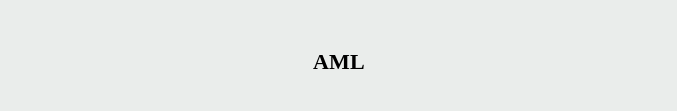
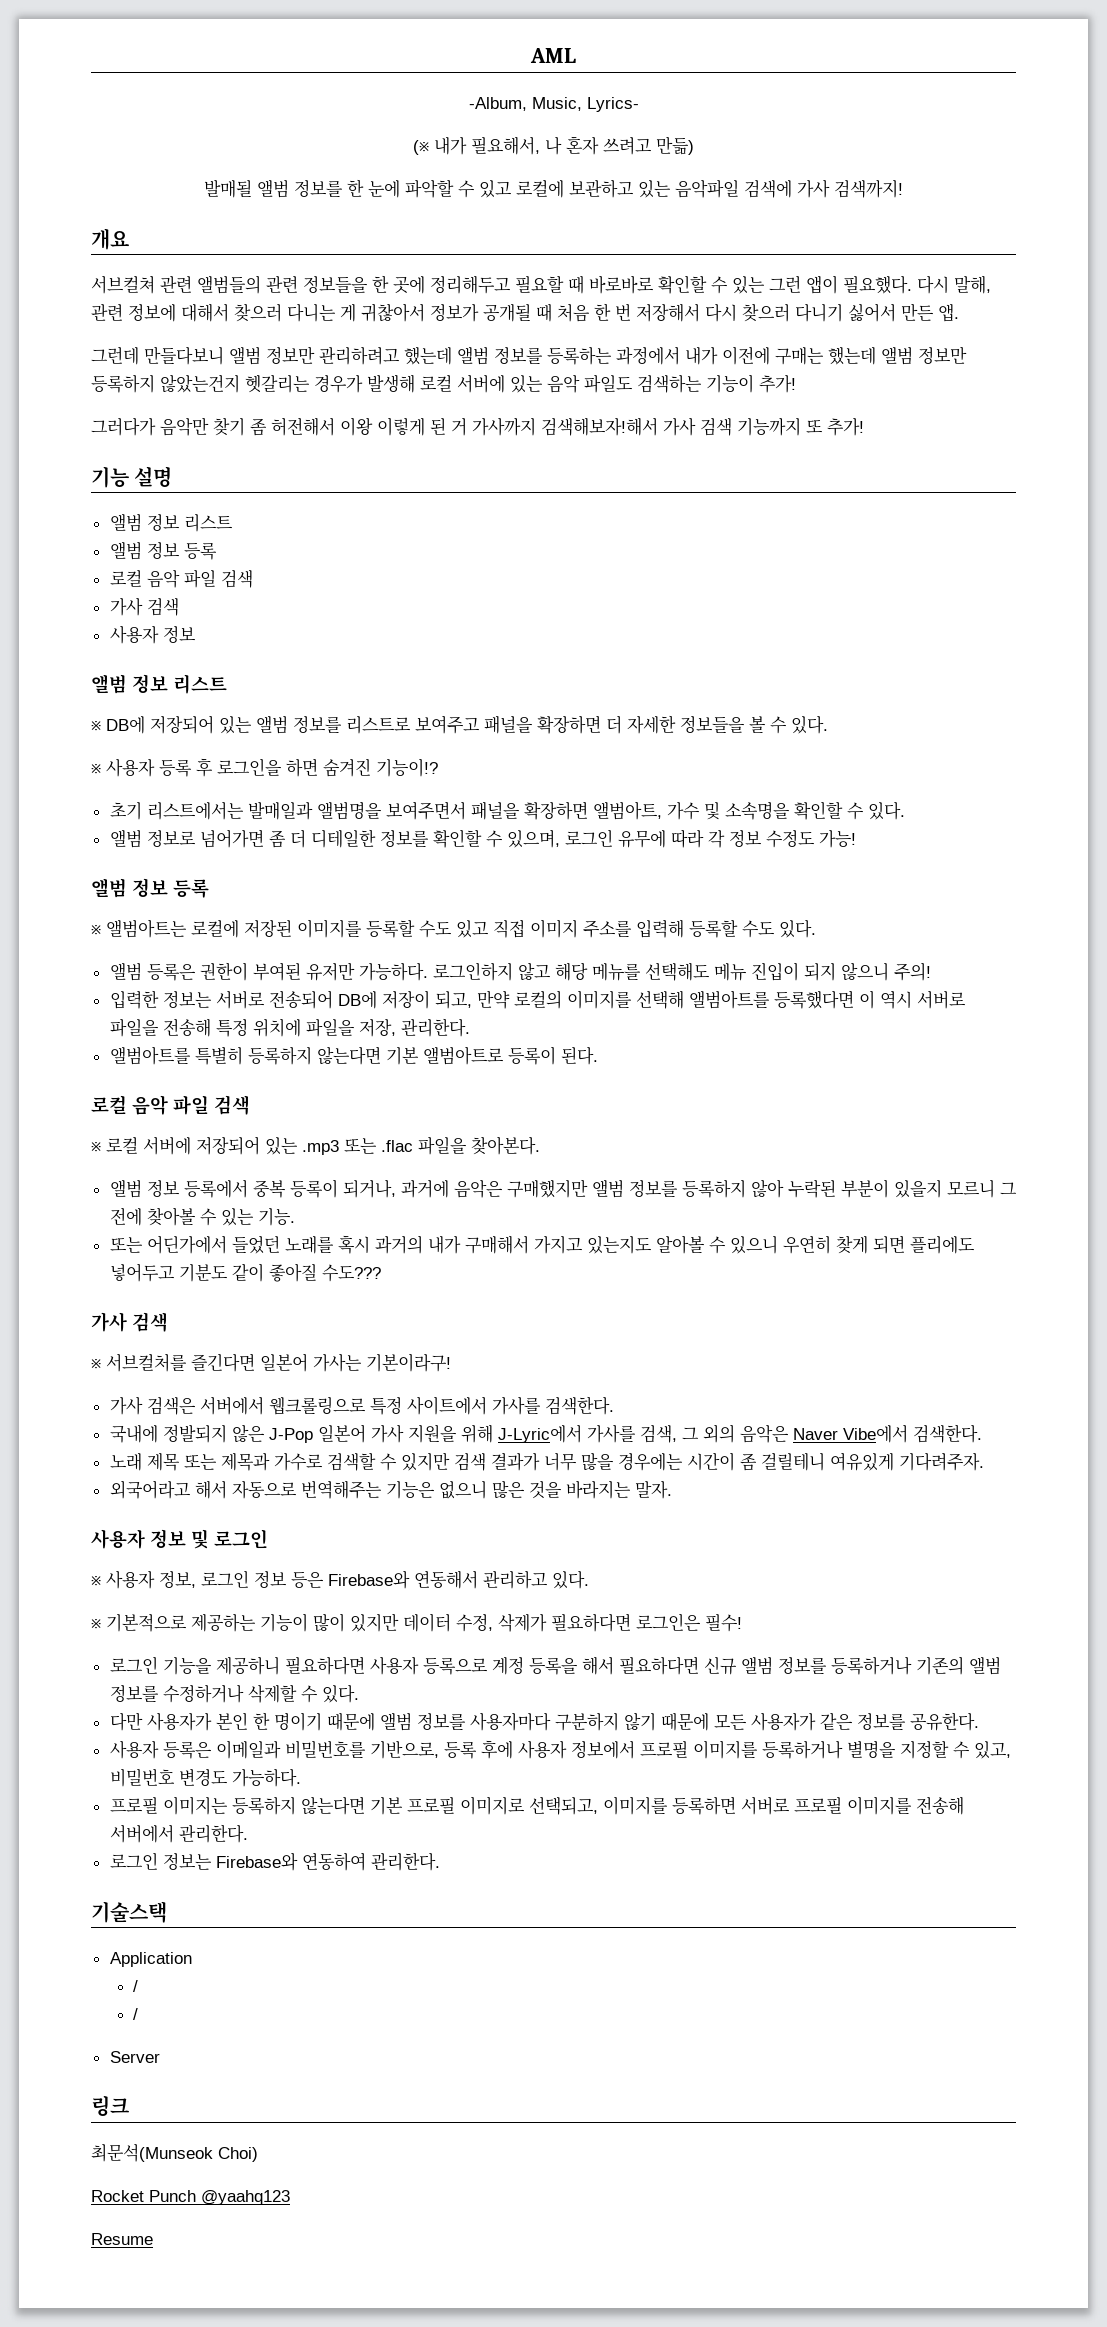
+ -Album, Music, Lyrics-
+ (※ 내가 필요해서, 나 혼자 쓰려고 만듦)
+ 발매될 앨범 정보를 한 눈에 파악할 수 있고 로컬에 보관하고 있는 음악파일 검색에 가사 검색까지!
+ 개요
+ 서브컬쳐 관련 앨범들의 관련 정보들을 한 곳에 정리해두고 필요할 때 바로바로 확인할 수 있는 그런 앱이 필요했다. 다시 말해, 관련 정보에 대해서 찾으러 다니는 게 귀찮아서 정보가 공개될 때 처음 한 번 저장해서 다시 찾으러 다니기 싫어서 만든 앱.
+ 그런데 만들다보니 앨범 정보만 관리하려고 했는데 앨범 정보를 등록하는 과정에서 내가 이전에 구매는 했는데 앨범 정보만 등록하지 않았는건지 헷갈리는 경우가 발생해 로컬 서버에 있는 음악 파일도 검색하는 기능이 추가!
+ 그러다가 음악만 찾기 좀 허전해서 이왕 이렇게 된 거 가사까지 검색해보자!해서 가사 검색 기능까지 또 추가!
+ 기능 설명
+ 앨범 정보 리스트
+ 앨범 정보 등록
+ 로컬 음악 파일 검색
+ 가사 검색
+ 사용자 정보
+ 앨범 정보 리스트
+ ※ DB에 저장되어 있는 앨범 정보를 리스트로 보여주고 패널을 확장하면 더 자세한 정보들을 볼 수 있다.
+ ※ 사용자 등록 후 로그인을 하면 숨겨진 기능이!?
+ 초기 리스트에서는 발매일과 앨범명을 보여주면서 패널을 확장하면 앨범아트, 가수 및 소속명을 확인할 수 있다.
+ 앨범 정보로 넘어가면 좀 더 디테일한 정보를 확인할 수 있으며, 로그인 유무에 따라 각 정보 수정도 가능!
+ 앨범 정보 등록
+ ※ 앨범아트는 로컬에 저장된 이미지를 등록할 수도 있고 직접 이미지 주소를 입력해 등록할 수도 있다.
+ 앨범 등록은 권한이 부여된 유저만 가능하다. 로그인하지 않고 해당 메뉴를 선택해도 메뉴 진입이 되지 않으니 주의!
+ 입력한 정보는 서버로 전송되어 DB에 저장이 되고, 만약 로컬의 이미지를 선택해 앨범아트를 등록했다면 이 역시 서버로 파일을 전송해 특정 위치에 파일을 저장, 관리한다.
+ 앨범아트를 특별히 등록하지 않는다면 기본 앨범아트로 등록이 된다.
+ 로컬 음악 파일 검색
+ ※ 로컬 서버에 저장되어 있는 .mp3 또는 .flac 파일을 찾아본다.
+ 앨범 정보 등록에서 중복 등록이 되거나, 과거에 음악은 구매했지만 앨범 정보를 등록하지 않아 누락된 부분이 있을지 모르니 그 전에 찾아볼 수 있는 기능.
+ 또는 어딘가에서 들었던 노래를 혹시 과거의 내가 구매해서 가지고 있는지도 알아볼 수 있으니 우연히 찾게 되면 플리에도 넣어두고 기분도 같이 좋아질 수도???
+ 가사 검색
+ ※ 서브컬처를 즐긴다면 일본어 가사는 기본이라구!
+ 가사 검색은 서버에서 웹크롤링으로 특정 사이트에서 가사를 검색한다.
+ 국내에 정발되지 않은 J-Pop 일본어 가사 지원을 위해 J-Lyric에서 가사를 검색, 그 외의 음악은 Naver Vibe에서 검색한다.
+ 노래 제목 또는 제목과 가수로 검색할 수 있지만 검색 결과가 너무 많을 경우에는 시간이 좀 걸릴테니 여유있게 기다려주자.
+ 외국어라고 해서 자동으로 번역해주는 기능은 없으니 많은 것을 바라지는 말자.
+ 사용자 정보 및 로그인
+ ※ 사용자 정보, 로그인 정보 등은 Firebase와 연동해서 관리하고 있다.
+ ※ 기본적으로 제공하는 기능이 많이 있지만 데이터 수정, 삭제가 필요하다면 로그인은 필수!
+ 로그인 기능을 제공하니 필요하다면 사용자 등록으로 계정 등록을 해서 필요하다면 신규 앨범 정보를 등록하거나 기존의 앨범 정보를 수정하거나 삭제할 수 있다.
+ 다만 사용자가 본인 한 명이기 때문에 앨범 정보를 사용자마다 구분하지 않기 때문에 모든 사용자가 같은 정보를 공유한다.
+ 사용자 등록은 이메일과 비밀번호를 기반으로, 등록 후에 사용자 정보에서 프로필 이미지를 등록하거나 별명을 지정할 수 있고, 비밀번호 변경도 가능하다.
+ 프로필 이미지는 등록하지 않는다면 기본 프로필 이미지로 선택되고, 이미지를 등록하면 서버로 프로필 이미지를 전송해 서버에서 관리한다.
+ 로그인 정보는 Firebase와 연동하여 관리한다.
+ 기술스택
+ Application
+ /
+ /
+ Server
+ 링크
+ 최문석(Munseok Choi)
+ Rocket Punch @yaahq123
+ Resume

